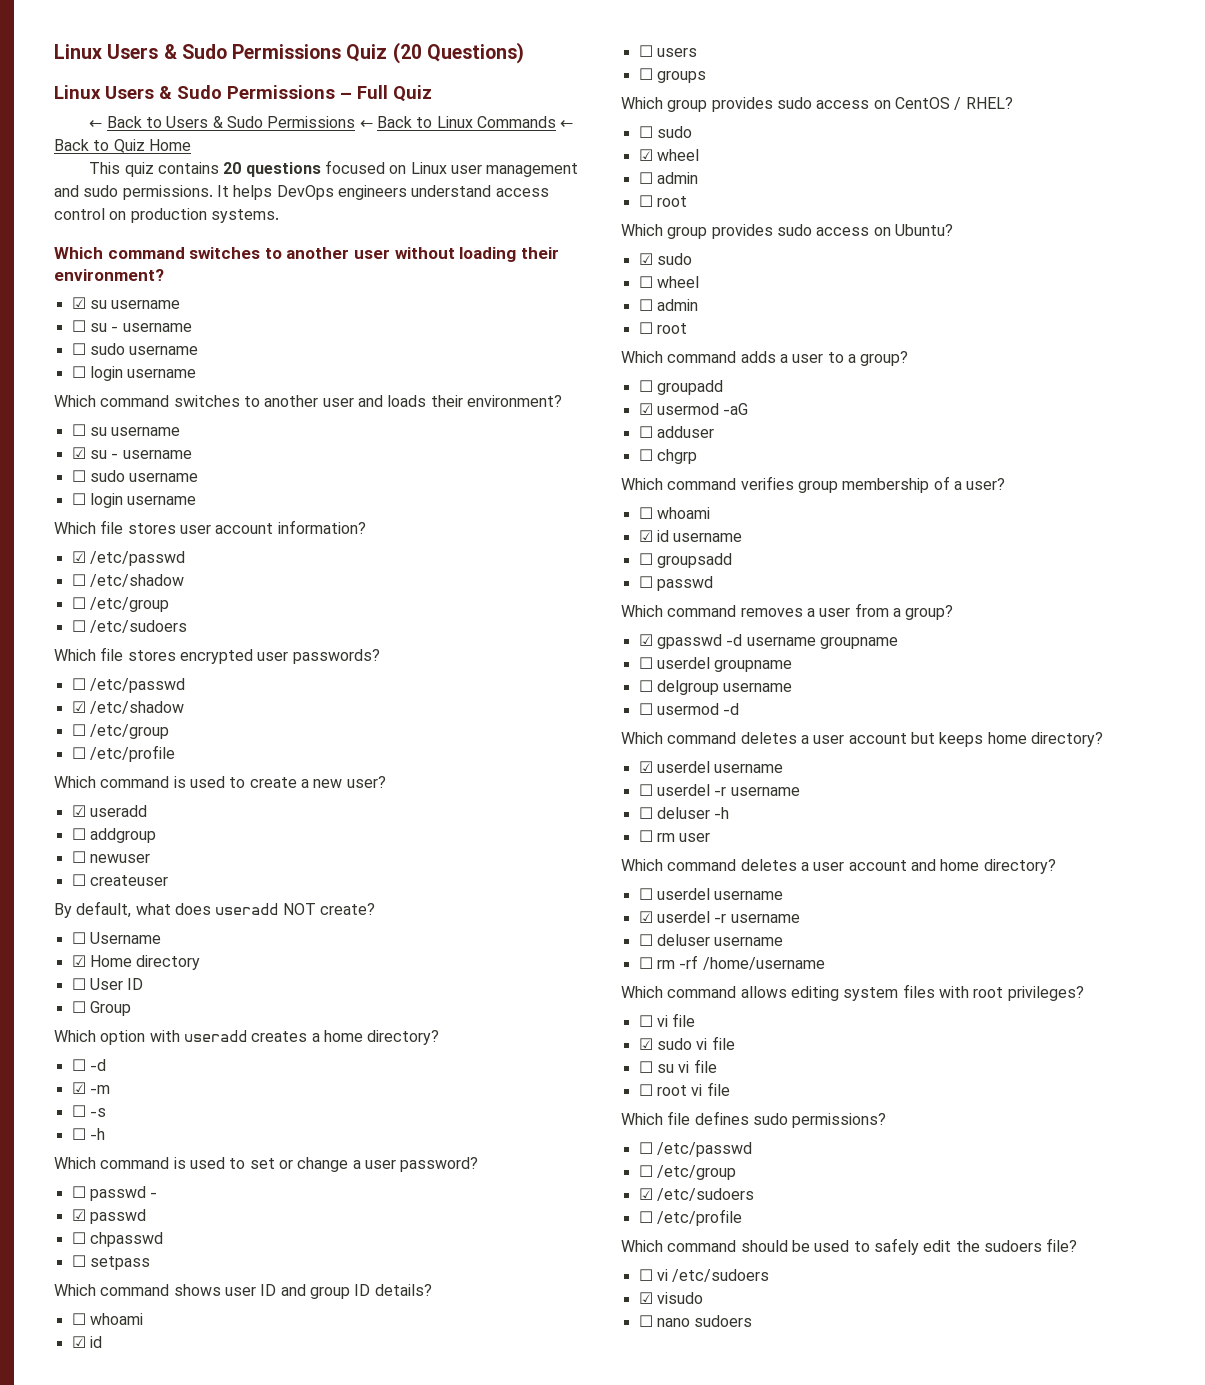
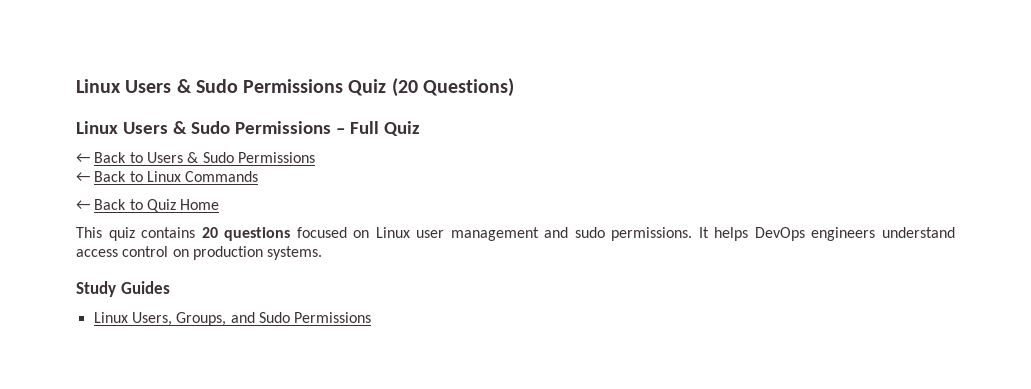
- ← Back to Users & Sudo Permissions ← Back to Linux Commands ← Back to Quiz Home
+ ← Back to Users & Sudo Permissions
+ ← Back to Linux Commands
+ ← Back to Quiz Home
- Which command switches to another user without loading their environment?
- ☑ su username
- ☐ su - username
- ☐ sudo username
- ☐ login username
- Which command switches to another user and loads their environment?
- ☐ su username
- ☑ su - username
- ☐ sudo username
- ☐ login username
- Which file stores user account information?
- ☑ /etc/passwd
- ☐ /etc/shadow
- ☐ /etc/group
- ☐ /etc/sudoers
- Which file stores encrypted user passwords?
- ☐ /etc/passwd
- ☑ /etc/shadow
- ☐ /etc/group
- ☐ /etc/profile
- Which command is used to create a new user?
- ☑ useradd
- ☐ addgroup
- ☐ newuser
- ☐ createuser
- By default, what does useradd NOT create?
- ☐ Username
- ☑ Home directory
- ☐ User ID
- ☐ Group
- Which option with useradd creates a home directory?
- ☐ -d
- ☑ -m
- ☐ -s
- ☐ -h
- Which command is used to set or change a user password?
- ☐ passwd -
- ☑ passwd
- ☐ chpasswd
- ☐ setpass
- Which command shows user ID and group ID details?
- ☐ whoami
- ☑ id
- ☐ users
- ☐ groups
- Which group provides sudo access on CentOS / RHEL?
- ☐ sudo
- ☑ wheel
- ☐ admin
- ☐ root
- Which group provides sudo access on Ubuntu?
- ☑ sudo
- ☐ wheel
- ☐ admin
- ☐ root
- Which command adds a user to a group?
- ☐ groupadd
- ☑ usermod -aG
- ☐ adduser
- ☐ chgrp
- Which command verifies group membership of a user?
- ☐ whoami
- ☑ id username
- ☐ groupsadd
- ☐ passwd
- Which command removes a user from a group?
- ☑ gpasswd -d username groupname
- ☐ userdel groupname
- ☐ delgroup username
- ☐ usermod -d
- Which command deletes a user account but keeps home directory?
- ☑ userdel username
- ☐ userdel -r username
- ☐ deluser -h
- ☐ rm user
- Which command deletes a user account and home directory?
- ☐ userdel username
- ☑ userdel -r username
- ☐ deluser username
- ☐ rm -rf /home/username
- Which command allows editing system files with root privileges?
- ☐ vi file
- ☑ sudo vi file
- ☐ su vi file
- ☐ root vi file
- Which file defines sudo permissions?
- ☐ /etc/passwd
- ☐ /etc/group
- ☑ /etc/sudoers
- ☐ /etc/profile
- Which command should be used to safely edit the sudoers file?
- ☐ vi /etc/sudoers
- ☑ visudo
- ☐ nano sudoers
+ Study Guides
+ Linux Users, Groups, and Sudo Permissions

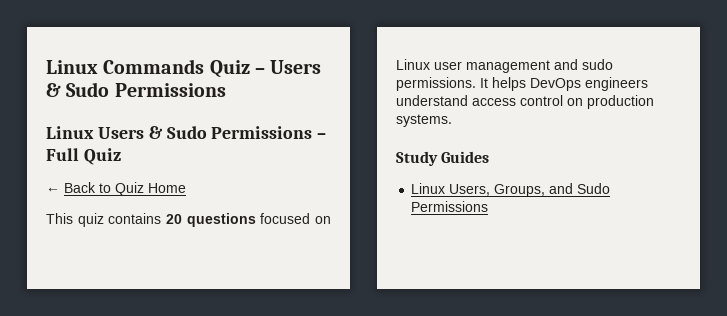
- Linux Users & Sudo Permissions Quiz (20 Questions)
+ Linux Commands Quiz – Users & Sudo Permissions
- ← Back to Users & Sudo Permissions
- ← Back to Linux Commands

